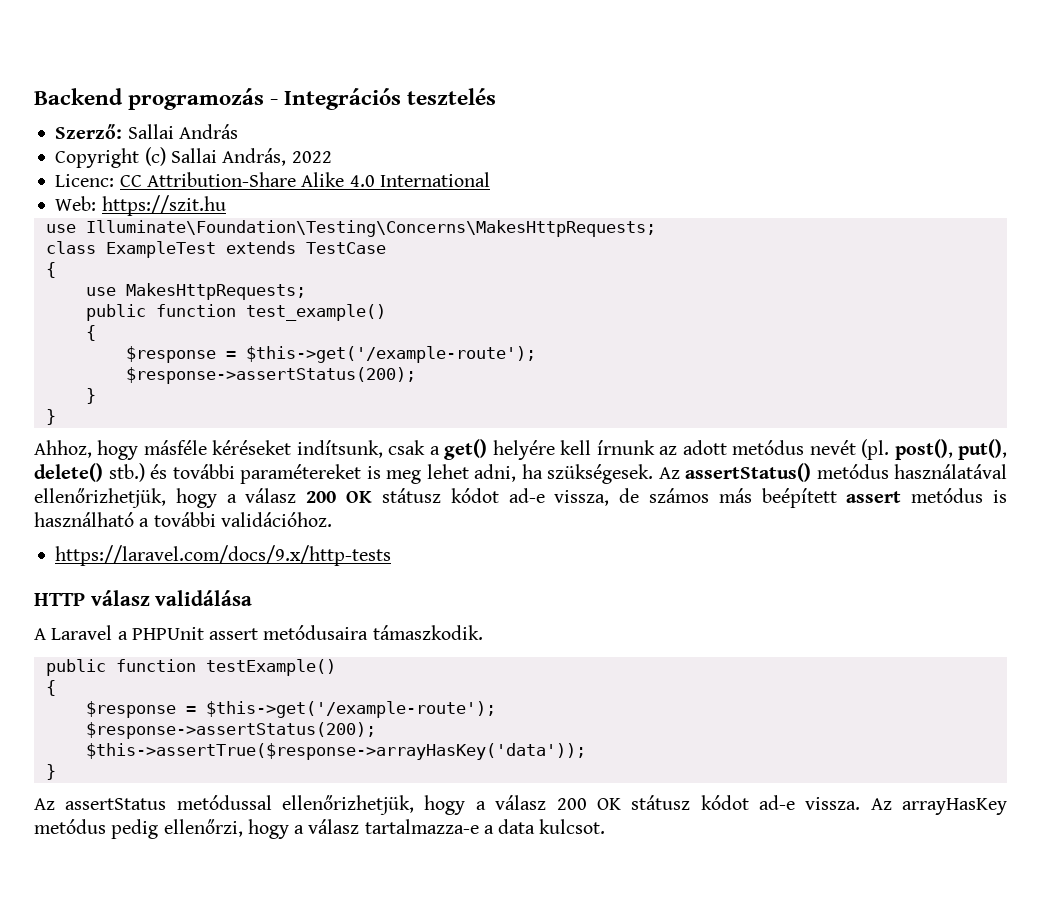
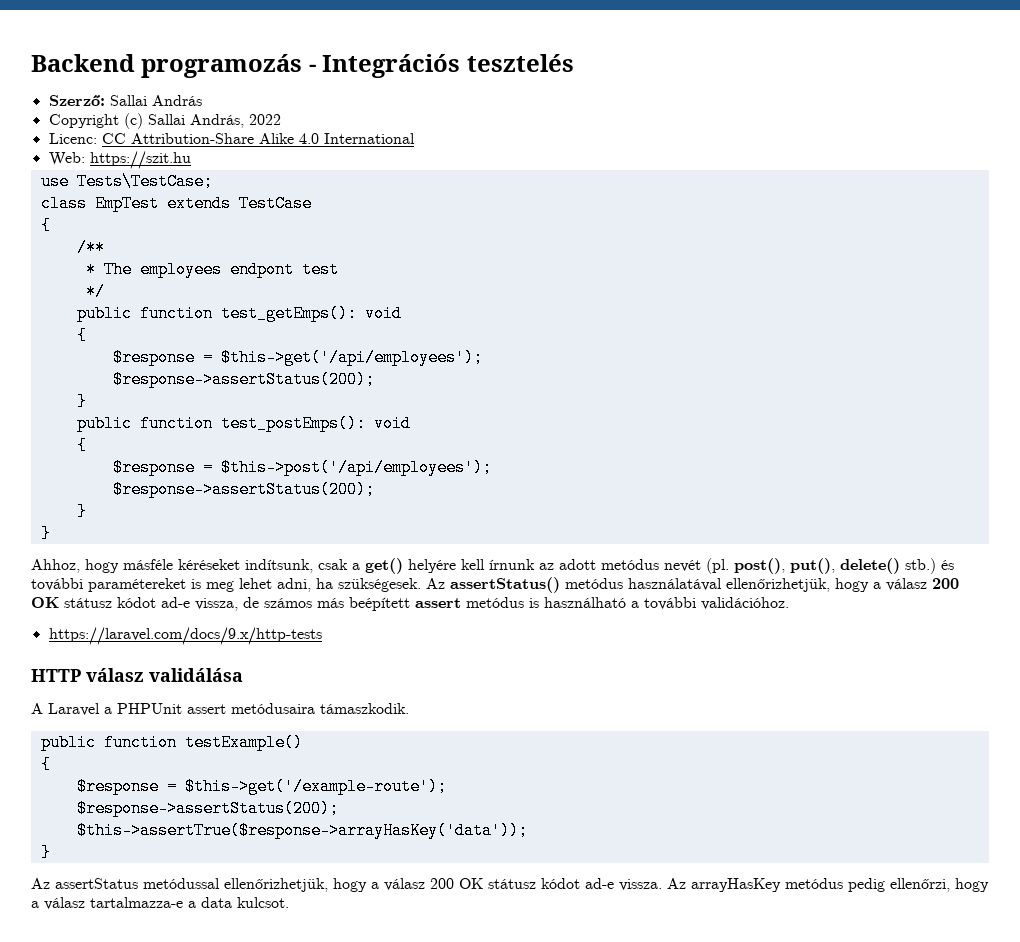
- use Illuminate\Foundation\Testing\Concerns\MakesHttpRequests;
+ use Tests\TestCase;
- class ExampleTest extends TestCase
+ class EmpTest extends TestCase
- use MakesHttpRequests;
- public function test_example()
+ /**
+ * The employees endpont test
+ */
+ public function test_getEmps(): void
  {
- $response = $this->get('/example-route');
+ $response = $this->get('/api/employees');
+ $response->assertStatus(200);
+ }
+ public function test_postEmps(): void
+ {
+ $response = $this->post('/api/employees');

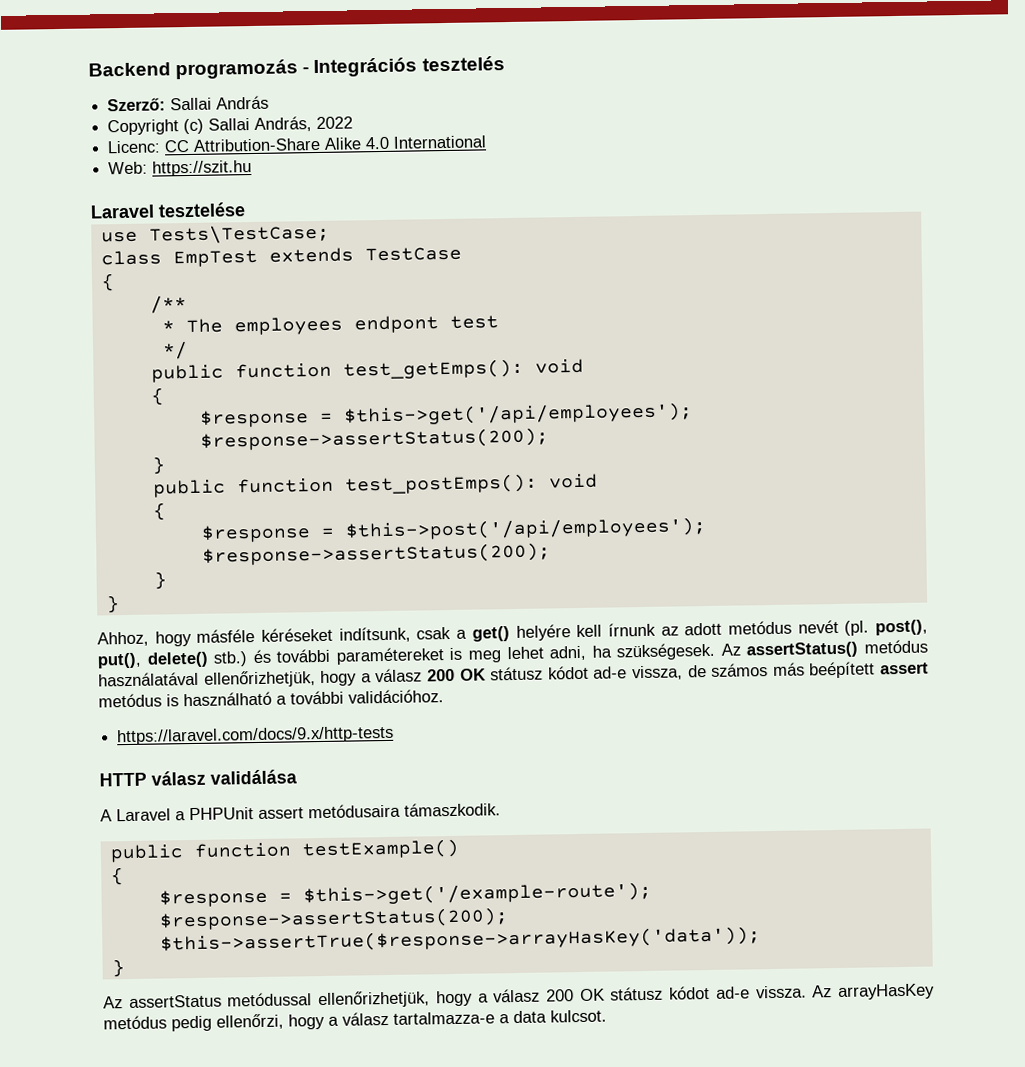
+ Laravel tesztelése

